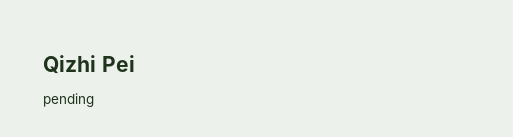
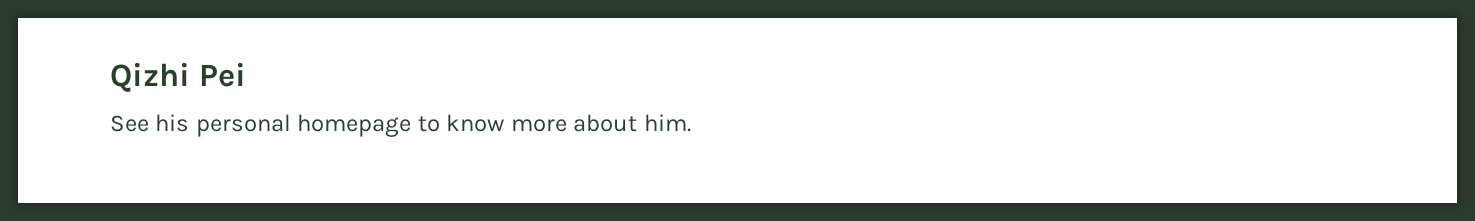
- pending
+ See his personal homepage to know more about him.

